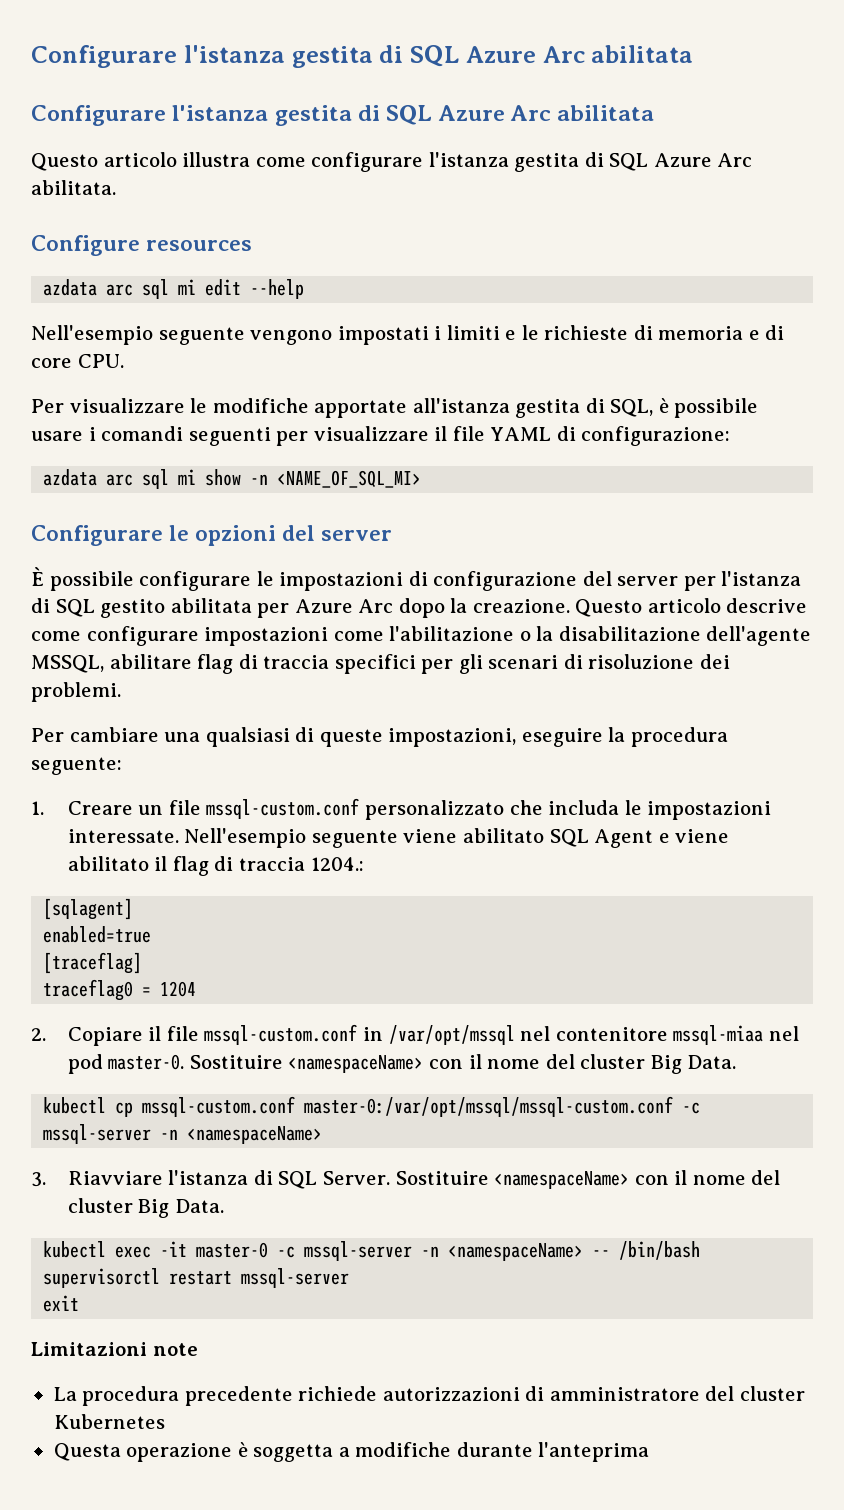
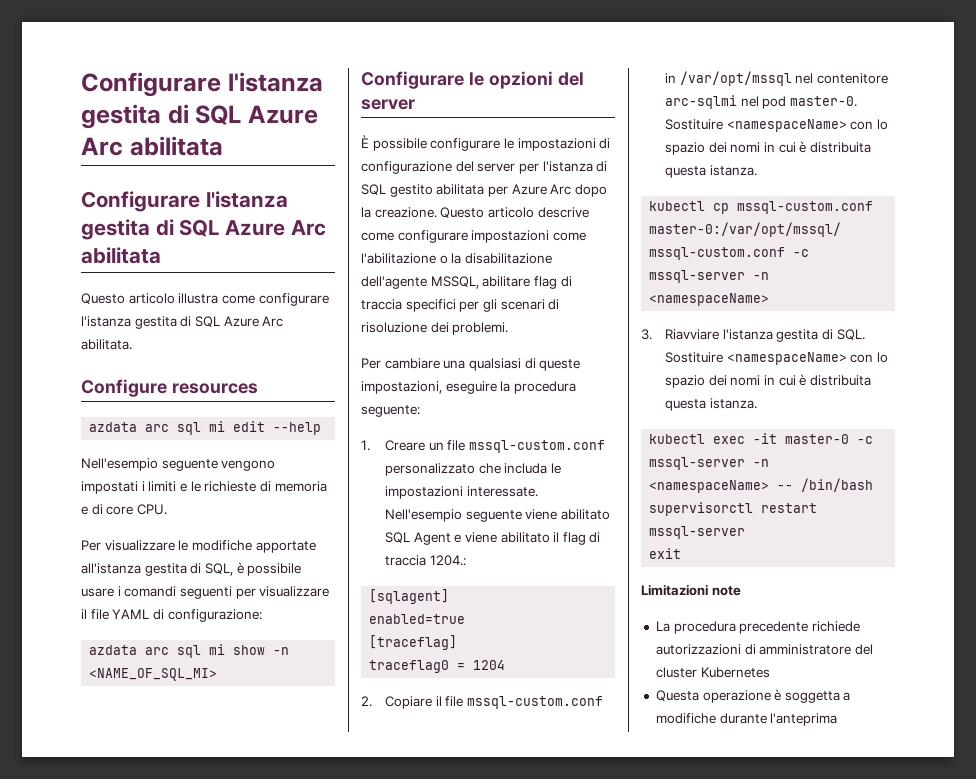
- 2. Copiare il file mssql-custom.conf in /var/opt/mssql nel contenitore mssql-miaa nel pod master-0. Sostituire <namespaceName> con il nome del cluster Big Data.
+ 2. Copiare il file mssql-custom.conf in /var/opt/mssql nel contenitore arc-sqlmi nel pod master-0. Sostituire <namespaceName> con lo spazio dei nomi in cui è distribuita questa istanza.
- 3. Riavviare l'istanza di SQL Server. Sostituire <namespaceName> con il nome del cluster Big Data.
+ 3. Riavviare l'istanza gestita di SQL. Sostituire <namespaceName> con lo spazio dei nomi in cui è distribuita questa istanza.

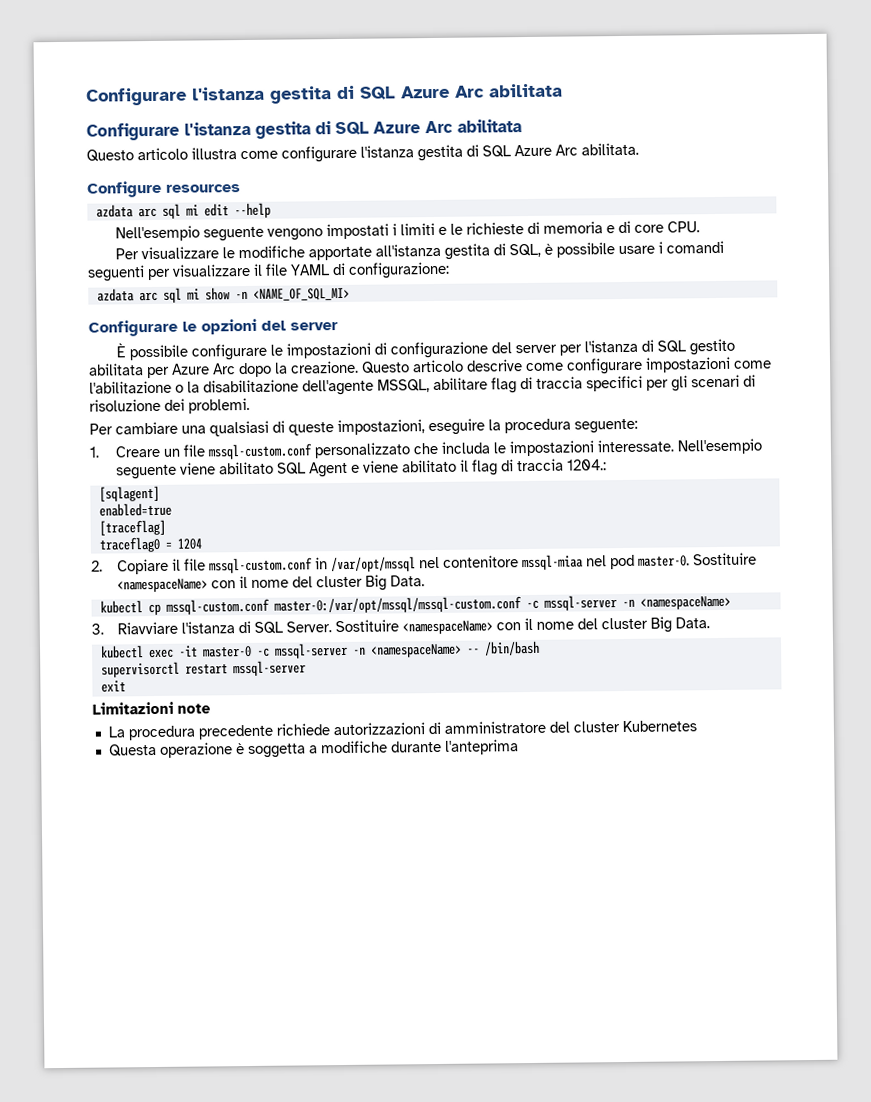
- 2. Copiare il file mssql-custom.conf in /var/opt/mssql nel contenitore arc-sqlmi nel pod master-0. Sostituire <namespaceName> con lo spazio dei nomi in cui è distribuita questa istanza.
+ 2. Copiare il file mssql-custom.conf in /var/opt/mssql nel contenitore mssql-miaa nel pod master-0. Sostituire <namespaceName> con il nome del cluster Big Data.
- 3. Riavviare l'istanza gestita di SQL. Sostituire <namespaceName> con lo spazio dei nomi in cui è distribuita questa istanza.
+ 3. Riavviare l'istanza di SQL Server. Sostituire <namespaceName> con il nome del cluster Big Data.

